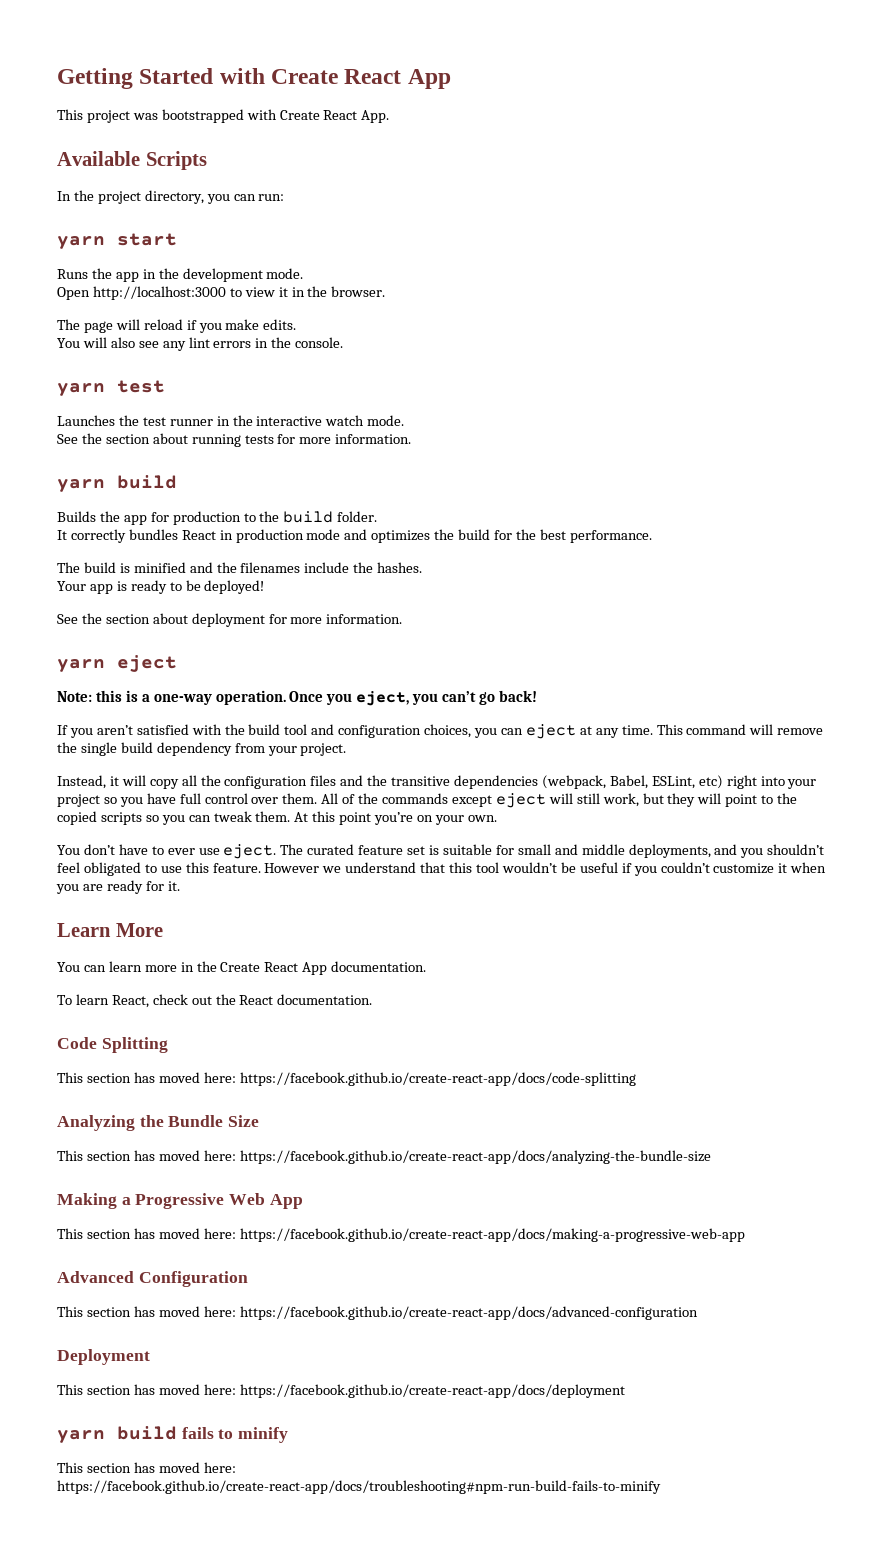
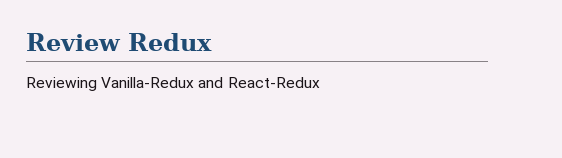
- Getting Started with Create React App
- This project was bootstrapped with Create React App.
- Available Scripts
- In the project directory, you can run:
- yarn start
- Runs the app in the development mode.
- Open http://localhost:3000 to view it in the browser.
- The page will reload if you make edits.
- You will also see any lint errors in the console.
- yarn test
- Launches the test runner in the interactive watch mode.
- See the section about running tests for more information.
- yarn build
- Builds the app for production to the build folder.
- It correctly bundles React in production mode and optimizes the build for the best performance.
- The build is minified and the filenames include the hashes.
- Your app is ready to be deployed!
- See the section about deployment for more information.
- yarn eject
- Note: this is a one-way operation. Once you eject, you can’t go back!
- If you aren’t satisfied with the build tool and configuration choices, you can eject at any time. This command will remove the single build dependency from your project.
- Instead, it will copy all the configuration files and the transitive dependencies (webpack, Babel, ESLint, etc) right into your project so you have full control over them. All of the commands except eject will still work, but they will point to the copied scripts so you can tweak them. At this point you’re on your own.
- You don’t have to ever use eject. The curated feature set is suitable for small and middle deployments, and you shouldn’t feel obligated to use this feature. However we understand that this tool wouldn’t be useful if you couldn’t customize it when you are ready for it.
- Learn More
- You can learn more in the Create React App documentation.
- To learn React, check out the React documentation.
- Code Splitting
- This section has moved here: https://facebook.github.io/create-react-app/docs/code-splitting
- Analyzing the Bundle Size
- This section has moved here: https://facebook.github.io/create-react-app/docs/analyzing-the-bundle-size
- Making a Progressive Web App
- This section has moved here: https://facebook.github.io/create-react-app/docs/making-a-progressive-web-app
- Advanced Configuration
- This section has moved here: https://facebook.github.io/create-react-app/docs/advanced-configuration
- Deployment
- This section has moved here: https://facebook.github.io/create-react-app/docs/deployment
- yarn build fails to minify
- This section has moved here: https://facebook.github.io/create-react-app/docs/troubleshooting#npm-run-build-fails-to-minify
+ Review Redux
+ Reviewing Vanilla-Redux and React-Redux

